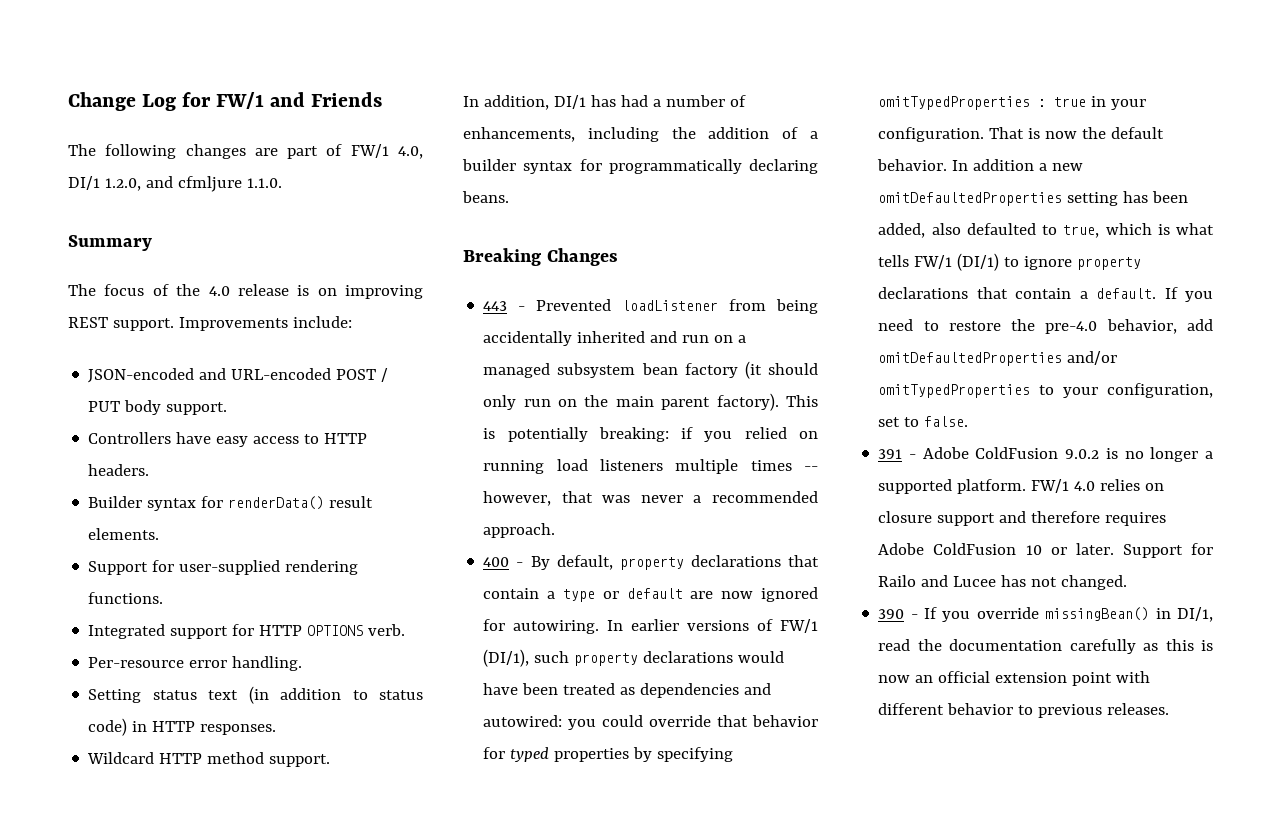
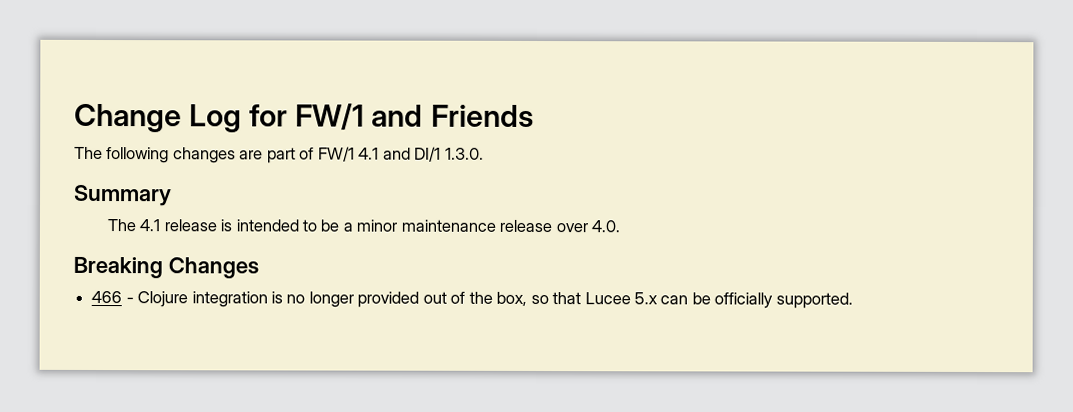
- The following changes are part of FW/1 4.0, DI/1 1.2.0, and cfmljure 1.1.0.
+ The following changes are part of FW/1 4.1 and DI/1 1.3.0.
  Summary
- The focus of the 4.0 release is on improving REST support. Improvements include:
- JSON-encoded and URL-encoded POST / PUT body support.
- Controllers have easy access to HTTP headers.
- Builder syntax for renderData() result elements.
- Support for user-supplied rendering functions.
- Integrated support for HTTP OPTIONS verb.
- Per-resource error handling.
- Setting status text (in addition to status code) in HTTP responses.
- Wildcard HTTP method support.
- In addition, DI/1 has had a number of enhancements, including the addition of a builder syntax for programmatically declaring beans.
+ The 4.1 release is intended to be a minor maintenance release over 4.0.
  Breaking Changes
- 443 - Prevented loadListener from being accidentally inherited and run on a managed subsystem bean factory (it should only run on the main parent factory). This is potentially breaking: if you relied on running load listeners multiple times -- however, that was never a recommended approach.
- 400 - By default, property declarations that contain a type or default are now ignored for autowiring. In earlier versions of FW/1 (DI/1), such property declarations would have been treated as dependencies and autowired: you could override that behavior for typed properties by specifying omitTypedProperties : true in your configuration. That is now the default behavior. In addition a new omitDefaultedProperties setting has been added, also defaulted to true, which is what tells FW/1 (DI/1) to ignore property declarations that contain a default. If you need to restore the pre-4.0 behavior, add omitDefaultedProperties and/or omitTypedProperties to your configuration, set to false.
- 391 - Adobe ColdFusion 9.0.2 is no longer a supported platform. FW/1 4.0 relies on closure support and therefore requires Adobe ColdFusion 10 or later. Support for Railo and Lucee has not changed.
- 390 - If you override missingBean() in DI/1, read the documentation carefully as this is now an official extension point with different behavior to previous releases.
+ 466 - Clojure integration is no longer provided out of the box, so that Lucee 5.x can be officially supported.

